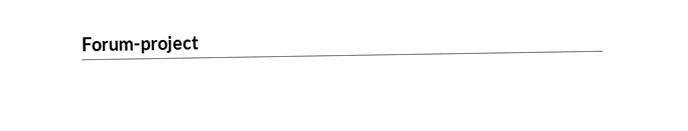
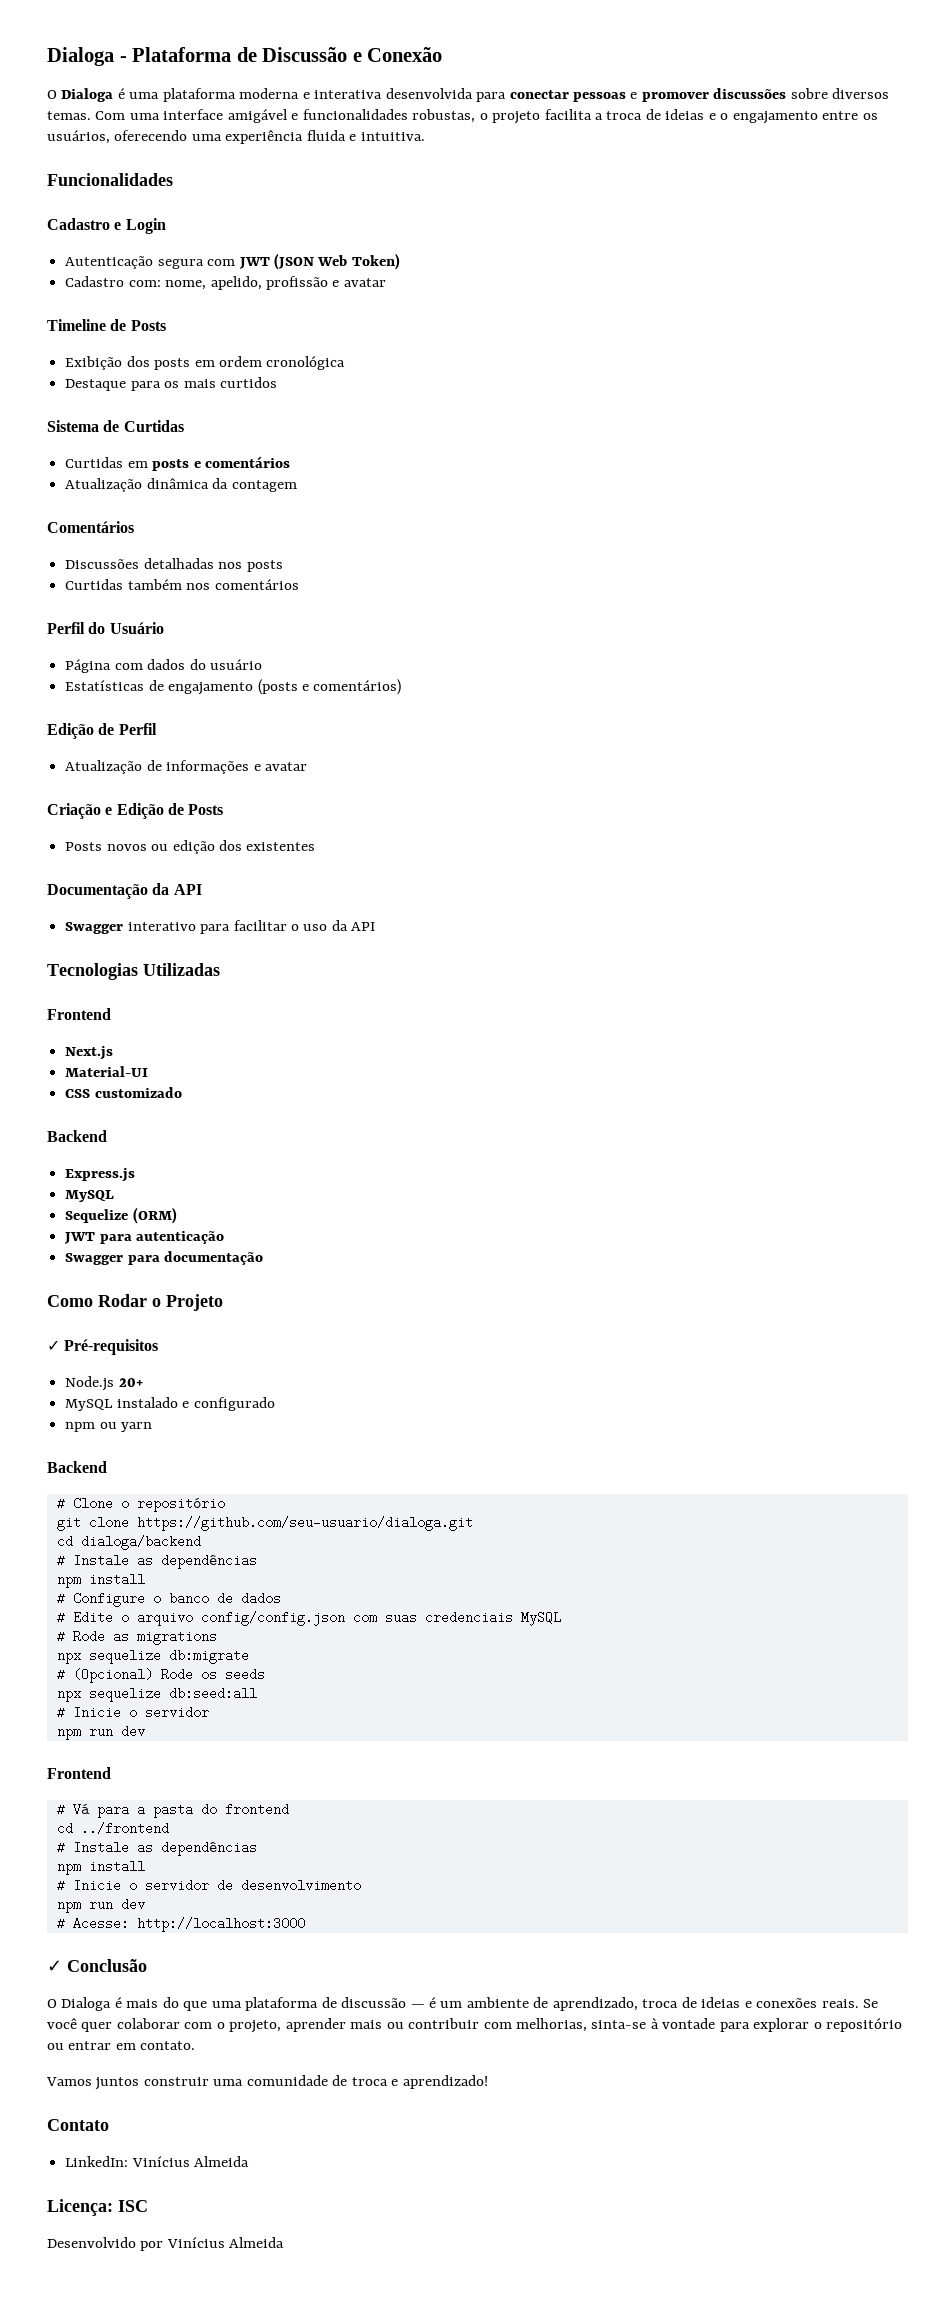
- Forum-project
+ Dialoga - Plataforma de Discussão e Conexão
+ O Dialoga é uma plataforma moderna e interativa desenvolvida para conectar pessoas e promover discussões sobre diversos temas. Com uma interface amigável e funcionalidades robustas, o projeto facilita a troca de ideias e o engajamento entre os usuários, oferecendo uma experiência fluida e intuitiva.
+ Funcionalidades
+ Cadastro e Login
+ Autenticação segura com JWT (JSON Web Token)
+ Cadastro com: nome, apelido, profissão e avatar
+ Timeline de Posts
+ Exibição dos posts em ordem cronológica
+ Destaque para os mais curtidos
+ Sistema de Curtidas
+ Curtidas em posts e comentários
+ Atualização dinâmica da contagem
+ Comentários
+ Discussões detalhadas nos posts
+ Curtidas também nos comentários
+ Perfil do Usuário
+ Página com dados do usuário
+ Estatísticas de engajamento (posts e comentários)
+ Edição de Perfil
+ Atualização de informações e avatar
+ Criação e Edição de Posts
+ Posts novos ou edição dos existentes
+ Documentação da API
+ Swagger interativo para facilitar o uso da API
+ Tecnologias Utilizadas
+ Frontend
+ Next.js
+ Material-UI
+ CSS customizado
+ Backend
+ Express.js
+ MySQL
+ Sequelize (ORM)
+ JWT para autenticação
+ Swagger para documentação
+ Como Rodar o Projeto
+ ✓ Pré-requisitos
+ Node.js 20+
+ MySQL instalado e configurado
+ npm ou yarn
+ Backend
+ # Clone o repositório
+ git clone https://github.com/seu-usuario/dialoga.git
+ cd dialoga/backend
+ # Instale as dependências
+ npm install
+ # Configure o banco de dados
+ # Edite o arquivo config/config.json com suas credenciais MySQL
+ # Rode as migrations
+ npx sequelize db:migrate
+ # (Opcional) Rode os seeds
+ npx sequelize db:seed:all
+ # Inicie o servidor
+ npm run dev
+ Frontend
+ # Vá para a pasta do frontend
+ cd ../frontend
+ # Instale as dependências
+ npm install
+ # Inicie o servidor de desenvolvimento
+ npm run dev
+ # Acesse: http://localhost:3000
+ ✓ Conclusão
+ O Dialoga é mais do que uma plataforma de discussão — é um ambiente de aprendizado, troca de ideias e conexões reais. Se você quer colaborar com o projeto, aprender mais ou contribuir com melhorias, sinta-se à vontade para explorar o repositório ou entrar em contato.
+ Vamos juntos construir uma comunidade de troca e aprendizado!
+ Contato
+ LinkedIn: Vinícius Almeida
+ Licença: ISC
+ Desenvolvido por Vinícius Almeida

